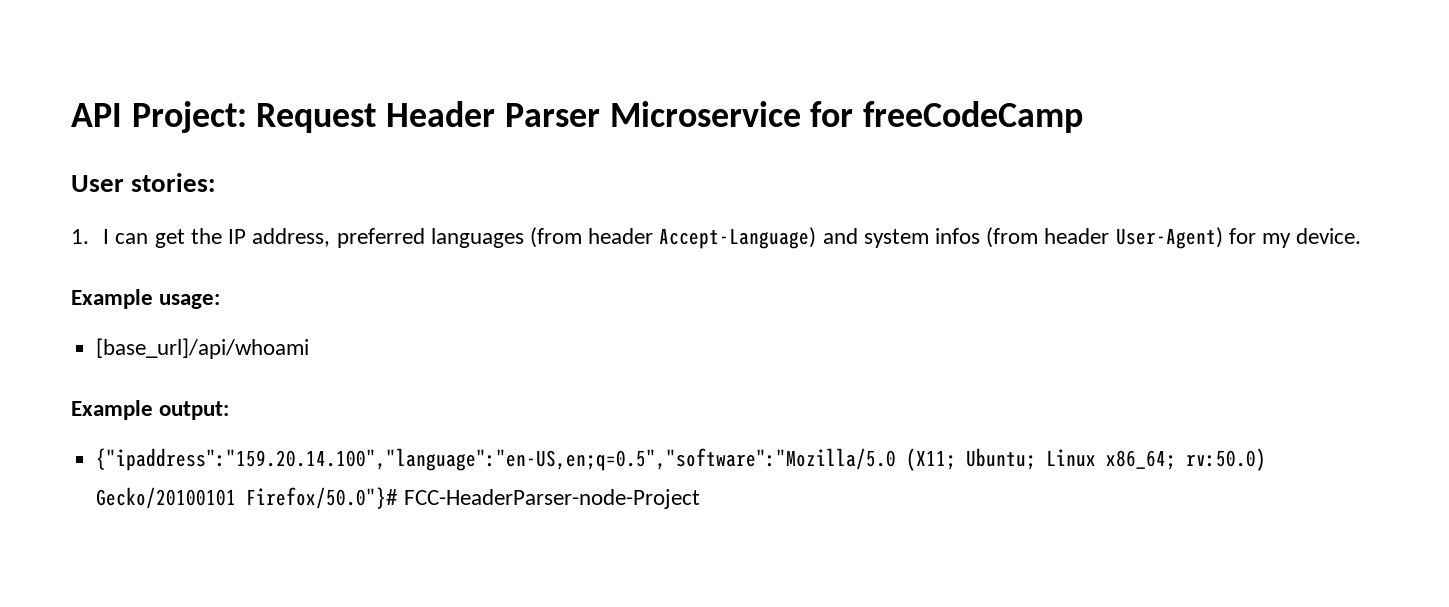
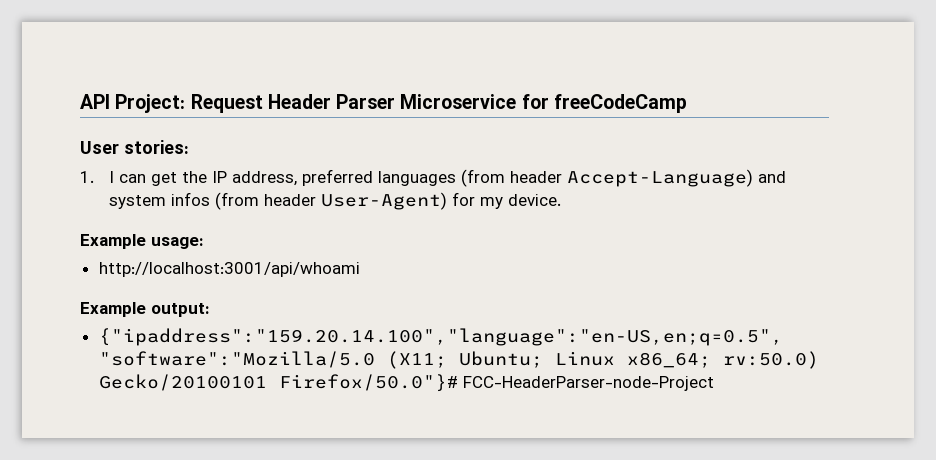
- [base_url]/api/whoami
+ http://localhost:3001/api/whoami

